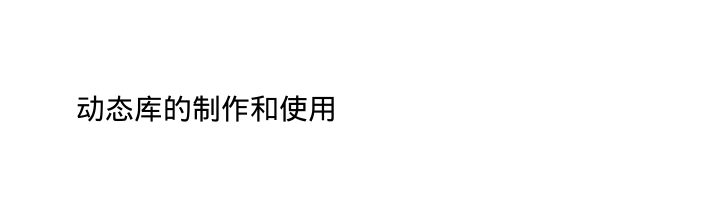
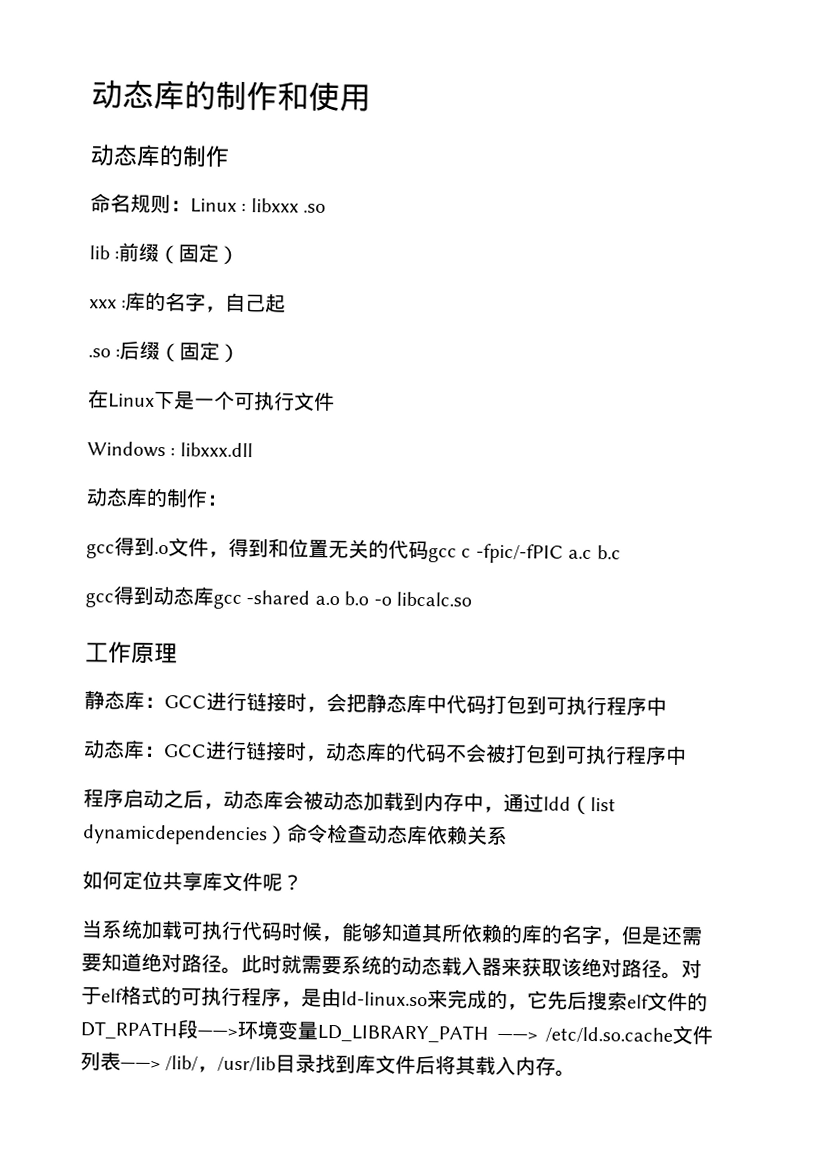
  动态库的制作和使用
+ 动态库的制作
+ 命名规则：Linux : libxxx .so
+ lib :前缀（固定）
+ xxx :库的名字，自己起
+ .so :后缀（固定）
+ 在Linux下是一个可执行文件
+ Windows : libxxx.dll
+ 动态库的制作：
+ gcc得到.o文件，得到和位置无关的代码gcc c -fpic/-fPIC a.c b.c
+ gcc得到动态库gcc -shared a.o b.o -o libcalc.so
+ 工作原理
+ 静态库：GCC进行链接时，会把静态库中代码打包到可执行程序中
+ 动态库：GCC进行链接时，动态库的代码不会被打包到可执行程序中
+ 程序启动之后，动态库会被动态加载到内存中，通过ldd（list dynamicdependencies）命令检查动态库依赖关系
+ 如何定位共享库文件呢？
+ 当系统加载可执行代码时候，能够知道其所依赖的库的名字，但是还需要知道绝对路径。此时就需要系统的动态载入器来获取该绝对路径。对于elf格式的可执行程序，是由ld-linux.so来完成的，它先后搜索elf文件的DT_RPATH段——>环境变量LD_LIBRARY_PATH ——> /etc/ld.so.cache文件列表——> /lib/，/usr/lib目录找到库文件后将其载入内存。

